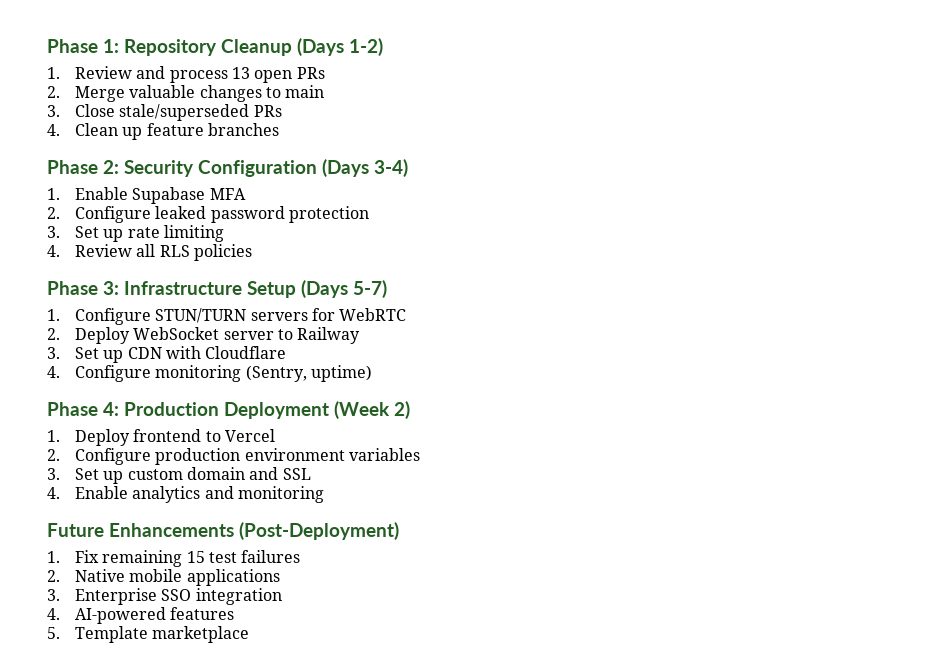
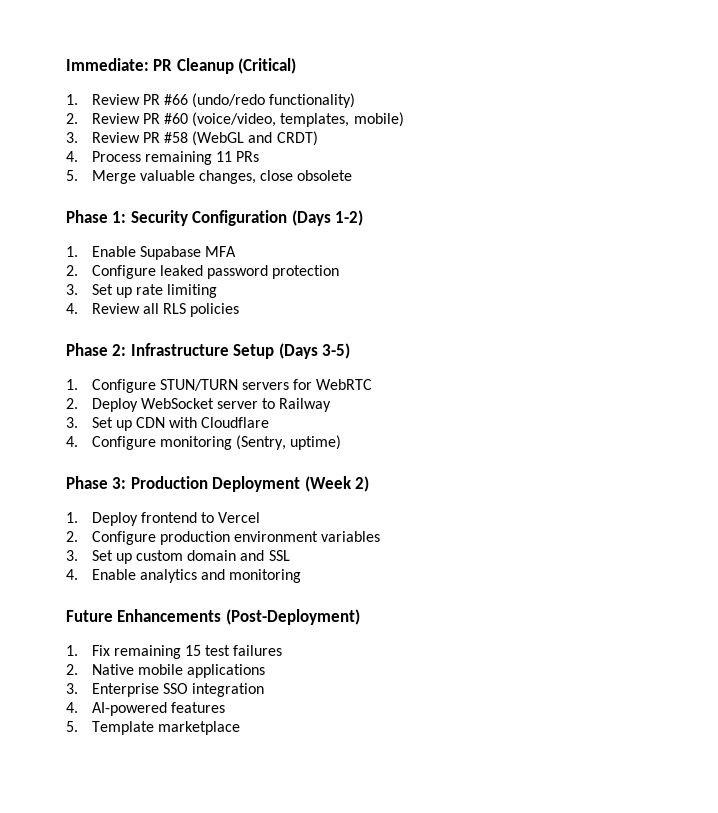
- Phase 1: Repository Cleanup (Days 1-2)
- 1. Review and process 13 open PRs
- 2. Merge valuable changes to main
- 3. Close stale/superseded PRs
- 4. Clean up feature branches
- Phase 2: Security Configuration (Days 3-4)
+ Immediate: PR Cleanup (Critical)
+ 1. Review PR #66 (undo/redo functionality)
+ 2. Review PR #60 (voice/video, templates, mobile)
+ 3. Review PR #58 (WebGL and CRDT)
+ 4. Process remaining 11 PRs
+ 5. Merge valuable changes, close obsolete
+ Phase 1: Security Configuration (Days 1-2)
- Phase 3: Infrastructure Setup (Days 5-7)
+ Phase 2: Infrastructure Setup (Days 3-5)
- Phase 4: Production Deployment (Week 2)
+ Phase 3: Production Deployment (Week 2)

